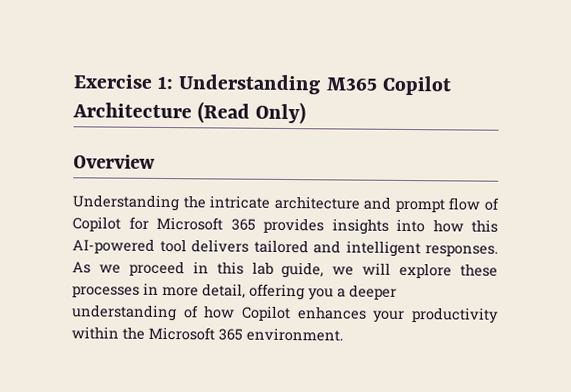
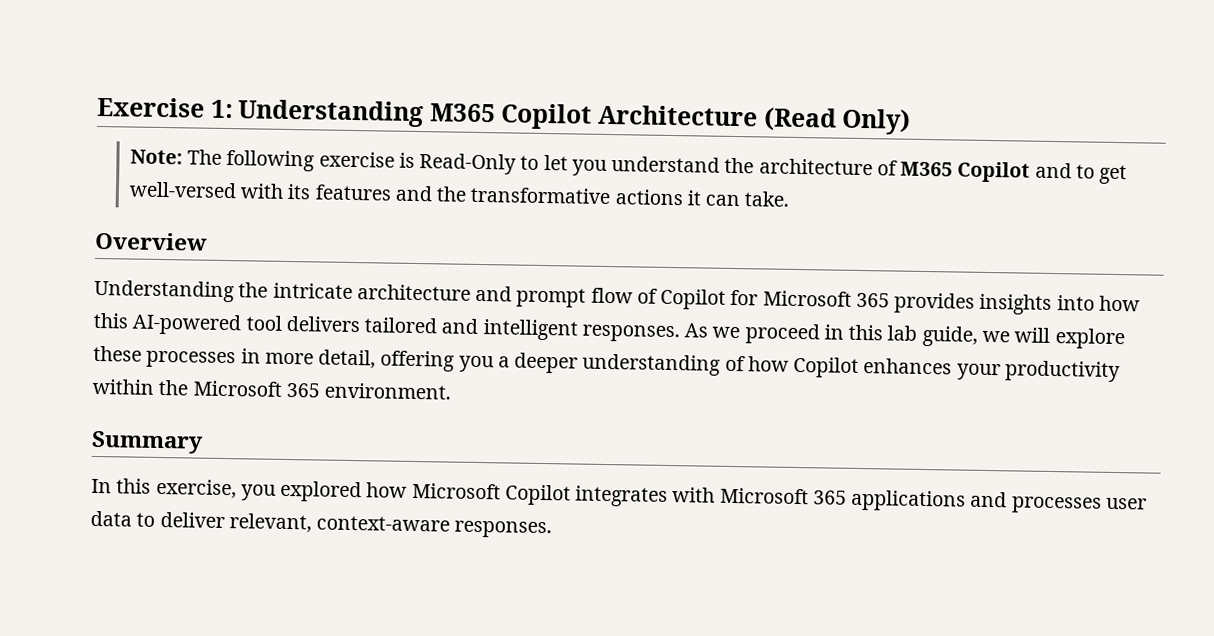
+ Note: The following exercise is Read-Only to let you understand the architecture of M365 Copilot and to get well-versed with its features and the transformative actions it can take.
+ Summary
+ In this exercise, you explored how Microsoft Copilot integrates with Microsoft 365 applications and processes user data to deliver relevant, context-aware responses.

